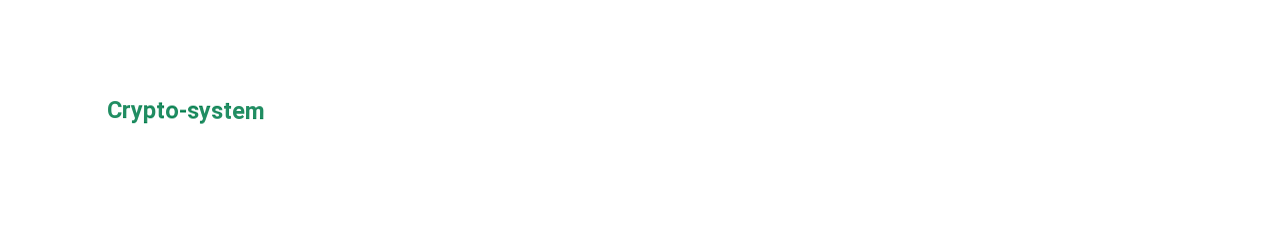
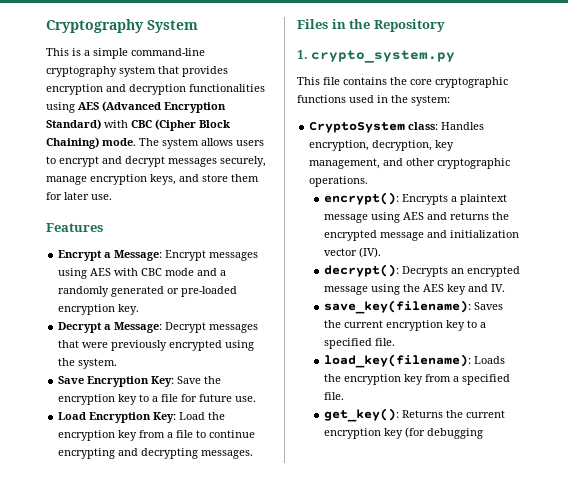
- Crypto-system
+ Cryptography System
+ This is a simple command-line cryptography system that provides encryption and decryption functionalities using AES (Advanced Encryption Standard) with CBC (Cipher Block Chaining) mode. The system allows users to encrypt and decrypt messages securely, manage encryption keys, and store them for later use.
+ Features
+ Encrypt a Message: Encrypt messages using AES with CBC mode and a randomly generated or pre-loaded encryption key.
+ Decrypt a Message: Decrypt messages that were previously encrypted using the system.
+ Save Encryption Key: Save the encryption key to a file for future use.
+ Load Encryption Key: Load the encryption key from a file to continue encrypting and decrypting messages.
+ Files in the Repository
+ 1. crypto_system.py
+ This file contains the core cryptographic functions used in the system:
+ CryptoSystem class: Handles encryption, decryption, key management, and other cryptographic operations.
+ encrypt(): Encrypts a plaintext message using AES and returns the encrypted message and initialization vector (IV).
+ decrypt(): Decrypts an encrypted message using the AES key and IV.
+ save_key(filename): Saves the current encryption key to a specified file.
+ load_key(filename): Loads the encryption key from a specified file.
+ get_key(): Returns the current encryption key (for debugging

